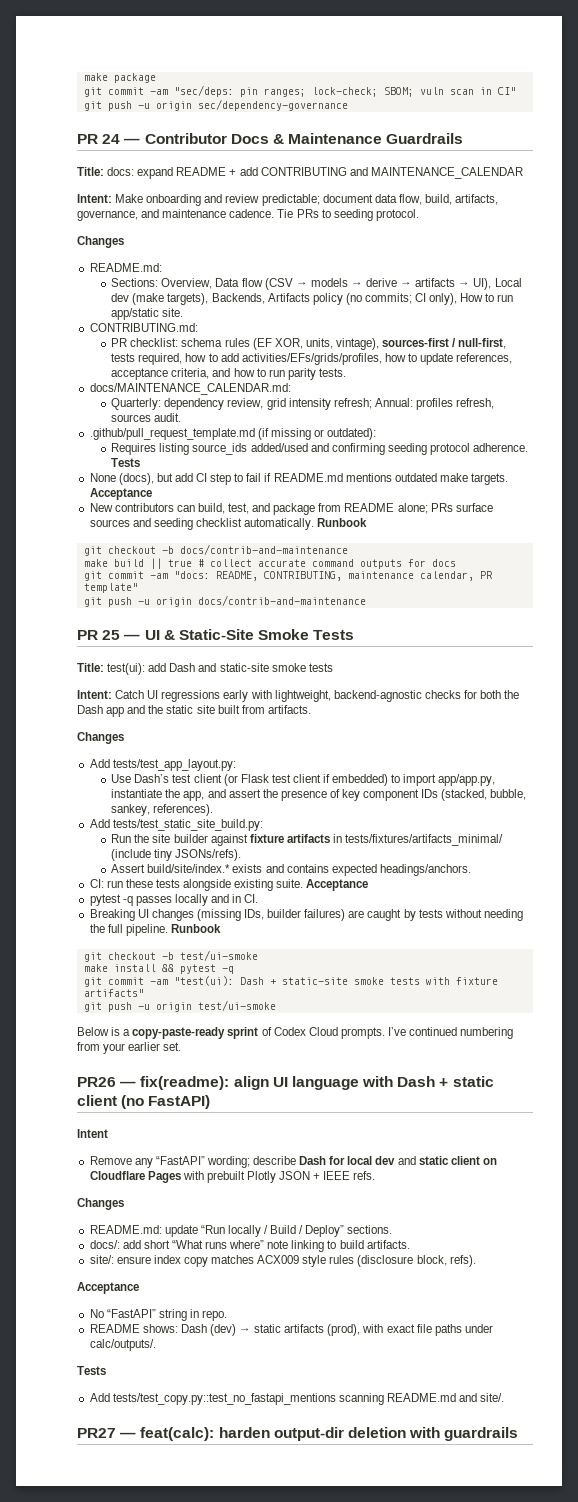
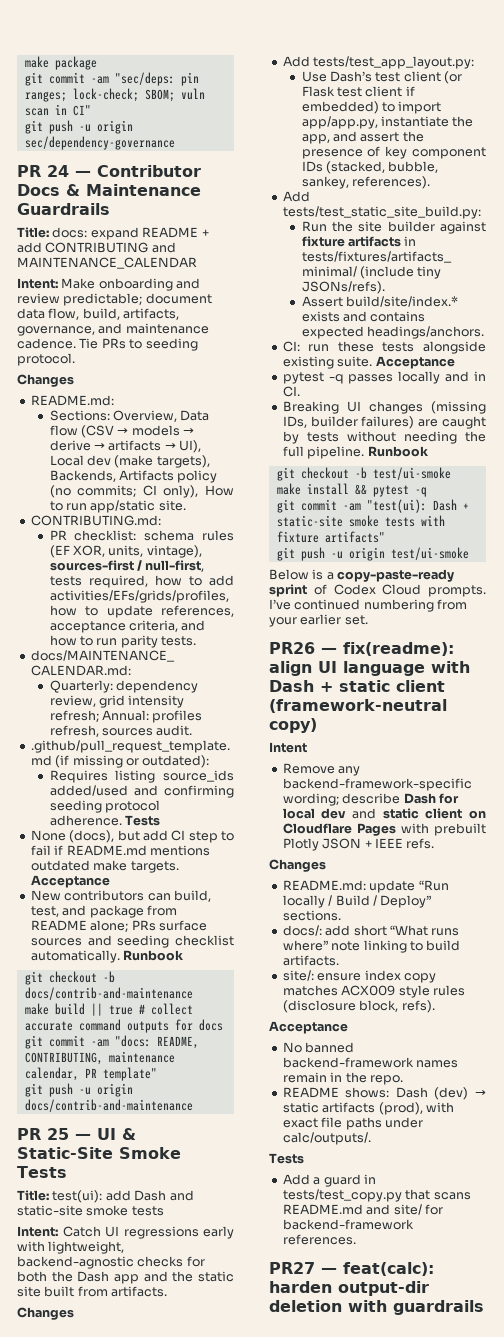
- PR26 — fix(readme): align UI language with Dash + static client (no FastAPI)
+ PR26 — fix(readme): align UI language with Dash + static client (framework-neutral copy)
- Remove any “FastAPI” wording; describe Dash for local dev and static client on Cloudflare Pages with prebuilt Plotly JSON + IEEE refs.
+ Remove any backend-framework-specific wording; describe Dash for local dev and static client on Cloudflare Pages with prebuilt Plotly JSON + IEEE refs.
- No “FastAPI” string in repo.
+ No banned backend-framework names remain in the repo.
- Add tests/test_copy.py::test_no_fastapi_mentions scanning README.md and site/.
+ Add a guard in tests/test_copy.py that scans README.md and site/ for backend-framework references.

